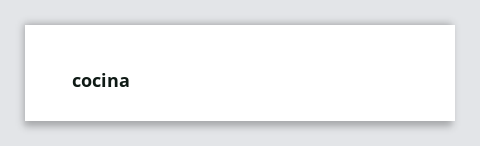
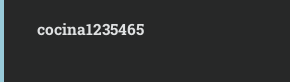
- cocina
+ cocina1235465

